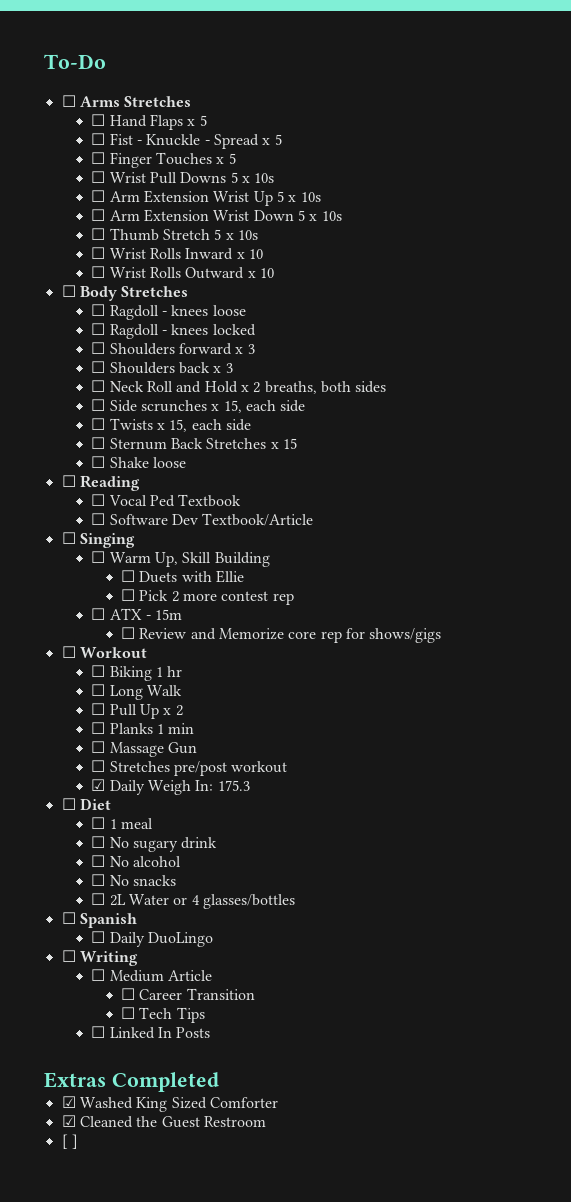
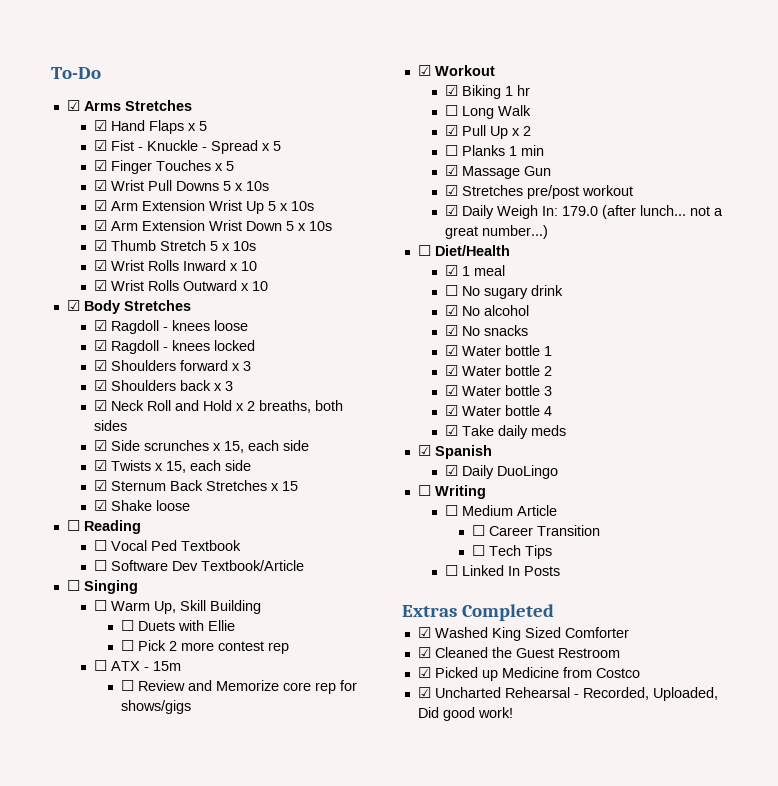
- ☐ Arms Stretches
+ ☑ Arms Stretches
- ☐ Hand Flaps x 5
+ ☑ Hand Flaps x 5
- ☐ Fist - Knuckle - Spread x 5
+ ☑ Fist - Knuckle - Spread x 5
- ☐ Finger Touches x 5
+ ☑ Finger Touches x 5
- ☐ Wrist Pull Downs 5 x 10s
+ ☑ Wrist Pull Downs 5 x 10s
- ☐ Arm Extension Wrist Up 5 x 10s
+ ☑ Arm Extension Wrist Up 5 x 10s
- ☐ Arm Extension Wrist Down 5 x 10s
+ ☑ Arm Extension Wrist Down 5 x 10s
- ☐ Thumb Stretch 5 x 10s
+ ☑ Thumb Stretch 5 x 10s
- ☐ Wrist Rolls Inward x 10
+ ☑ Wrist Rolls Inward x 10
- ☐ Wrist Rolls Outward x 10
+ ☑ Wrist Rolls Outward x 10
- ☐ Body Stretches
+ ☑ Body Stretches
- ☐ Ragdoll - knees loose
+ ☑ Ragdoll - knees loose
- ☐ Ragdoll - knees locked
+ ☑ Ragdoll - knees locked
- ☐ Shoulders forward x 3
+ ☑ Shoulders forward x 3
- ☐ Shoulders back x 3
+ ☑ Shoulders back x 3
- ☐ Neck Roll and Hold x 2 breaths, both sides
+ ☑ Neck Roll and Hold x 2 breaths, both sides
- ☐ Side scrunches x 15, each side
+ ☑ Side scrunches x 15, each side
- ☐ Twists x 15, each side
+ ☑ Twists x 15, each side
- ☐ Sternum Back Stretches x 15
+ ☑ Sternum Back Stretches x 15
- ☐ Shake loose
+ ☑ Shake loose
- ☐ Workout
+ ☑ Workout
- ☐ Biking 1 hr
+ ☑ Biking 1 hr
- ☐ Pull Up x 2
+ ☑ Pull Up x 2
- ☐ Massage Gun
+ ☑ Massage Gun
- ☐ Stretches pre/post workout
+ ☑ Stretches pre/post workout
- ☑ Daily Weigh In: 175.3
- ☐ Diet
- ☐ 1 meal
+ ☑ Daily Weigh In: 179.0 (after lunch... not a great number...)
+ ☐ Diet/Health
+ ☑ 1 meal
- ☐ No alcohol
+ ☑ No alcohol
- ☐ No snacks
+ ☑ No snacks
- ☐ 2L Water or 4 glasses/bottles
- ☐ Spanish
+ ☑ Water bottle 1
+ ☑ Water bottle 2
+ ☑ Water bottle 3
+ ☑ Water bottle 4
+ ☑ Take daily meds
+ ☑ Spanish
- ☐ Daily DuoLingo
+ ☑ Daily DuoLingo
- [ ]
+ ☑ Picked up Medicine from Costco
+ ☑ Uncharted Rehearsal - Recorded, Uploaded, Did good work!

